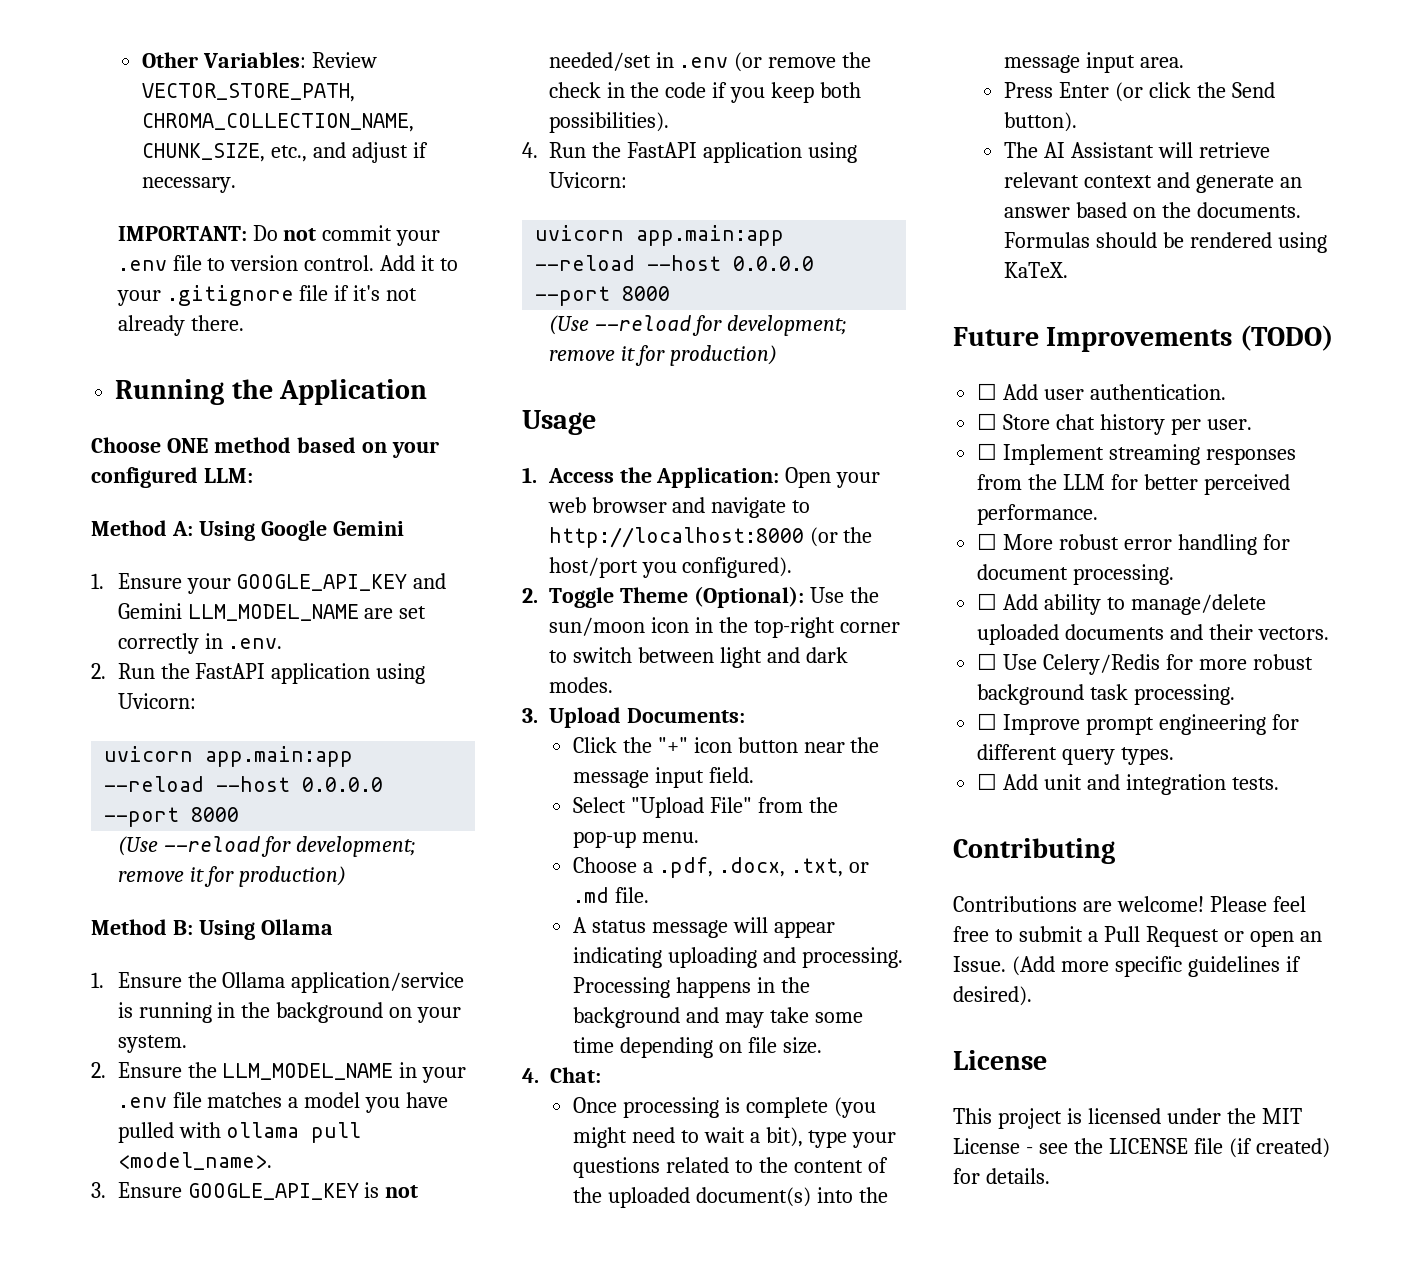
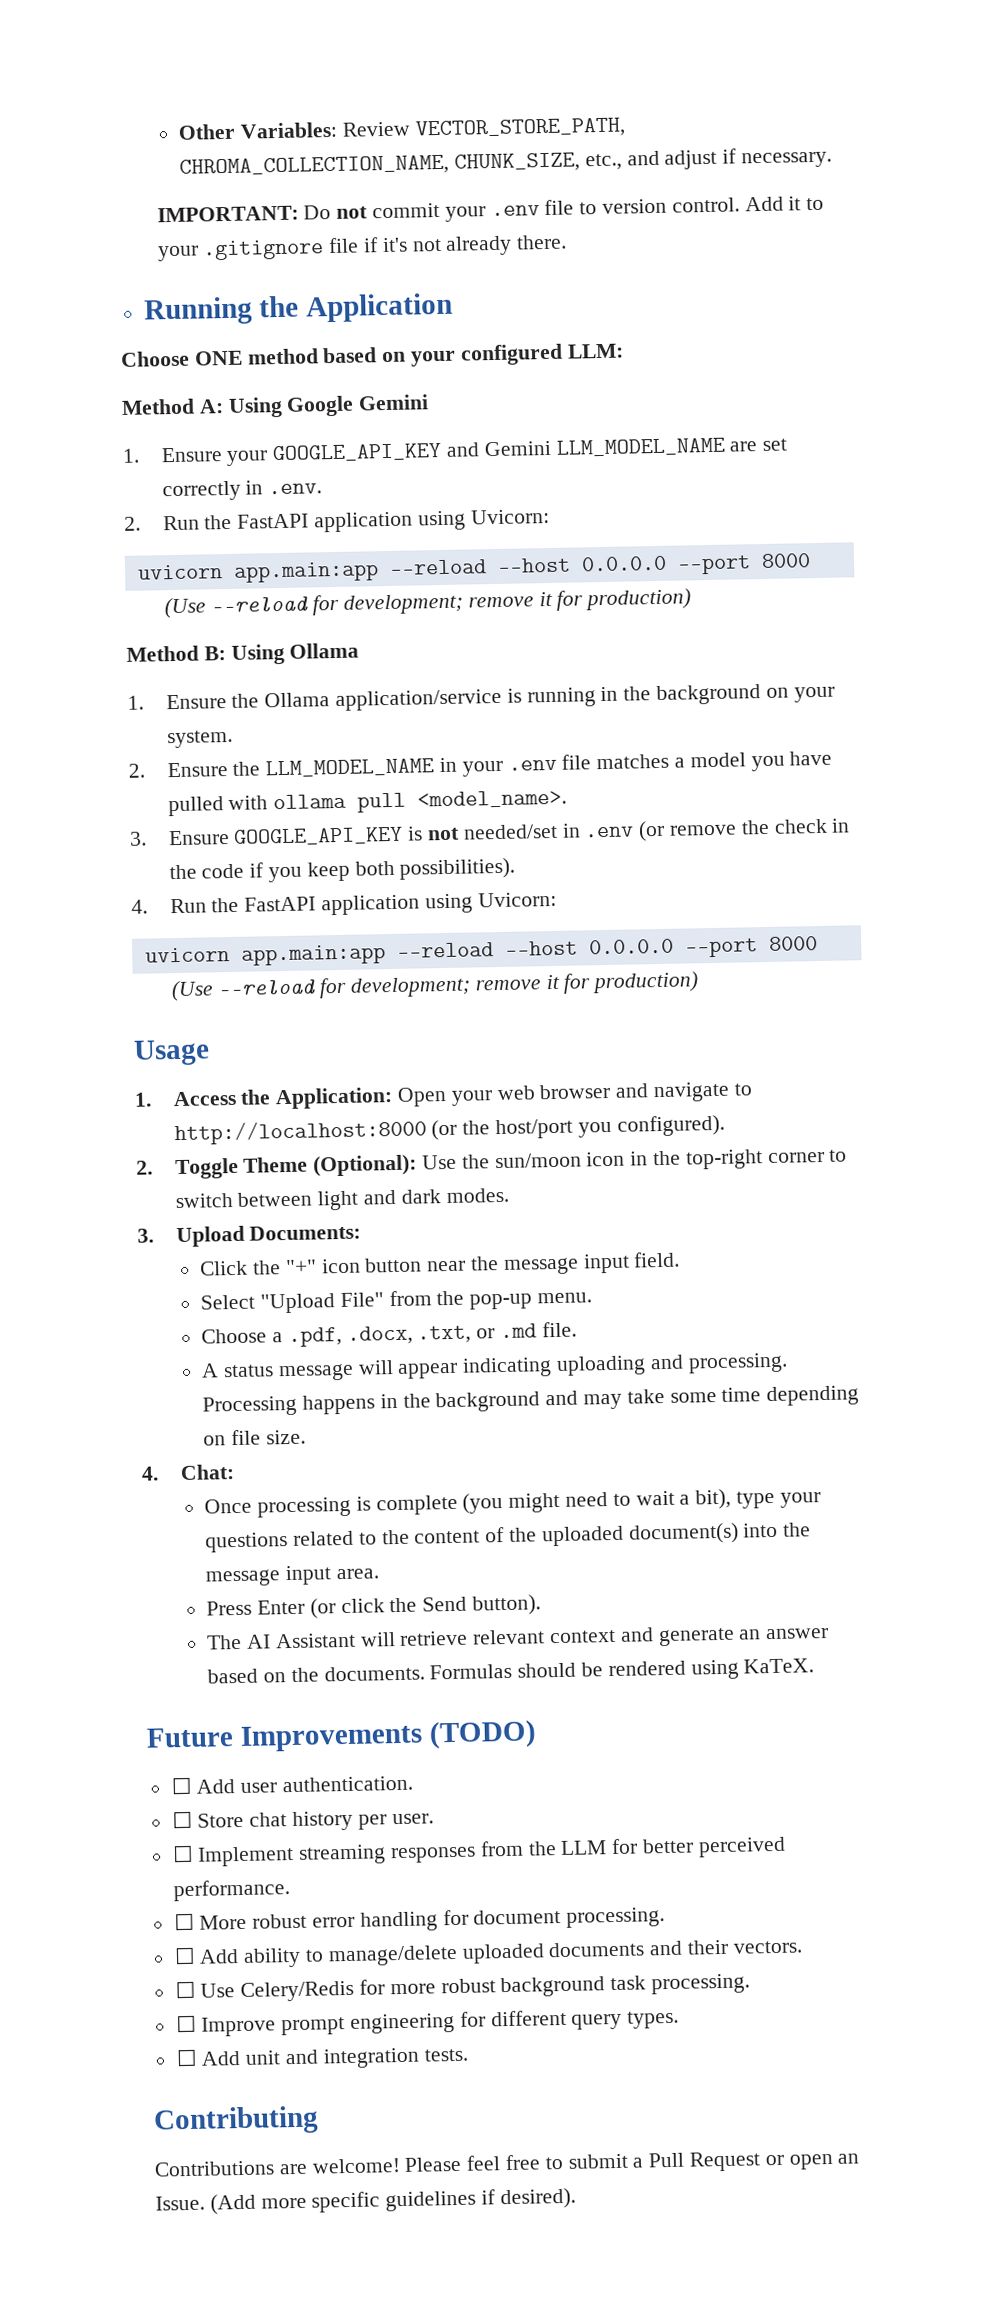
  (Add more specific guidelines if desired).
- License
- This project is licensed under the MIT License - see the LICENSE file (if created) for details.

